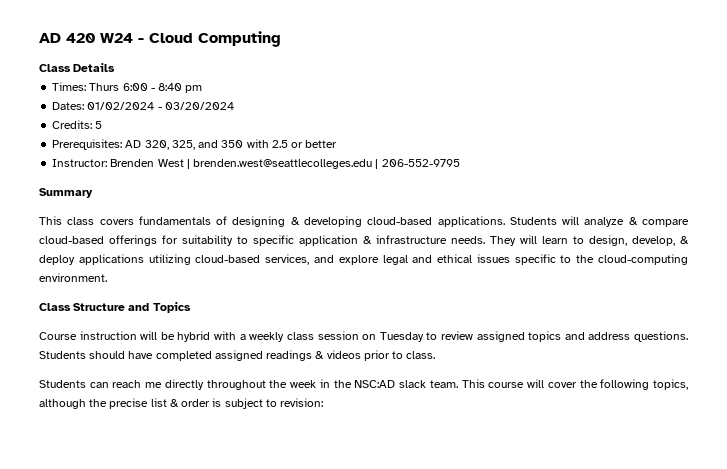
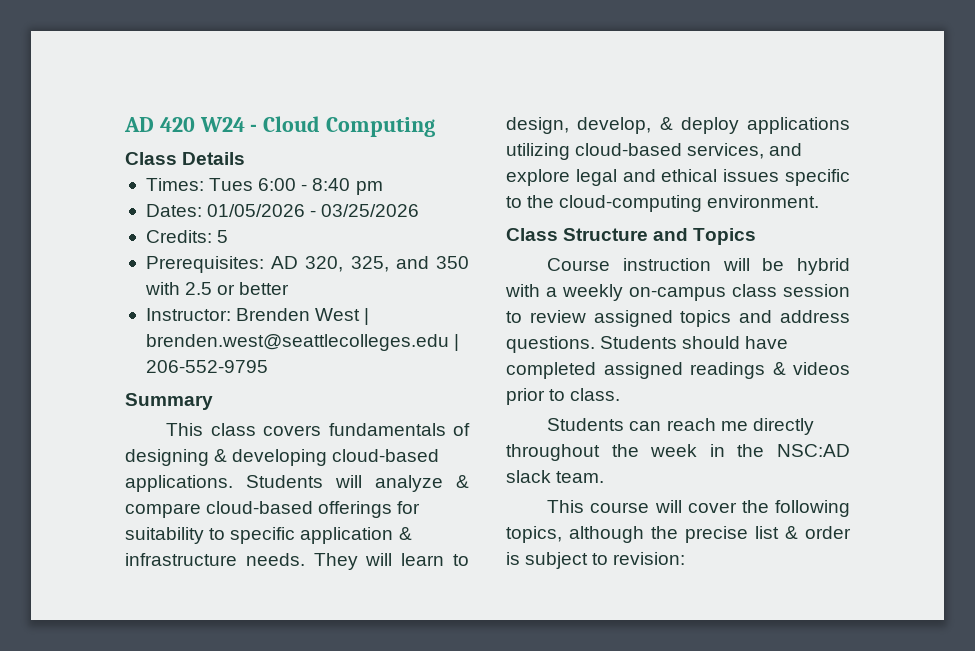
- Times: Thurs 6:00 - 8:40 pm
+ Times: Tues 6:00 - 8:40 pm
- Dates: 01/02/2024 - 03/20/2024
+ Dates: 01/05/2026 - 03/25/2026
- Course instruction will be hybrid with a weekly class session on Tuesday to review assigned topics and address questions.
+ Course instruction will be hybrid with a weekly on-campus class session to review assigned topics and address questions.
- Students can reach me directly throughout the week in the NSC:AD slack team. This course will cover the following topics, although the precise list & order is subject to revision:
+ Students can reach me directly throughout the week in the NSC:AD slack team.
+ This course will cover the following topics, although the precise list & order is subject to revision:

